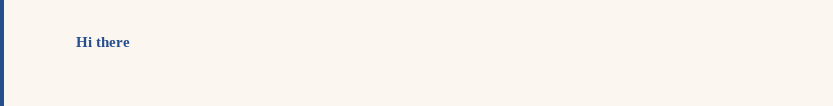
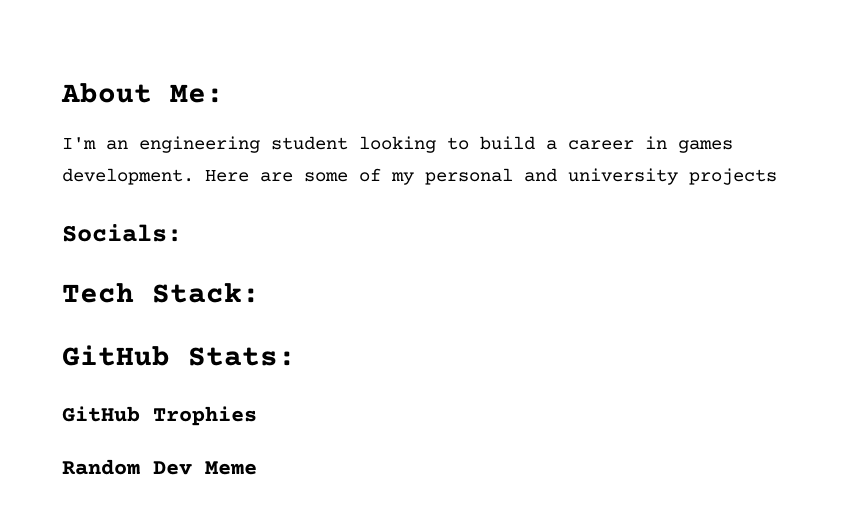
- Hi there
+ About Me:
+ I'm an engineering student looking to build a career in games development. Here are some of my personal and university projects
+ Socials:
+ Tech Stack:
+ GitHub Stats:
+ GitHub Trophies
+ Random Dev Meme

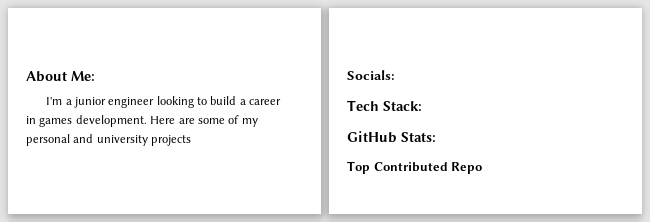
- I'm an engineering student looking to build a career in games development.
+ I'm a junior engineer looking to build a career in games development.
- GitHub Trophies
- Random Dev Meme
+ Top Contributed Repo

